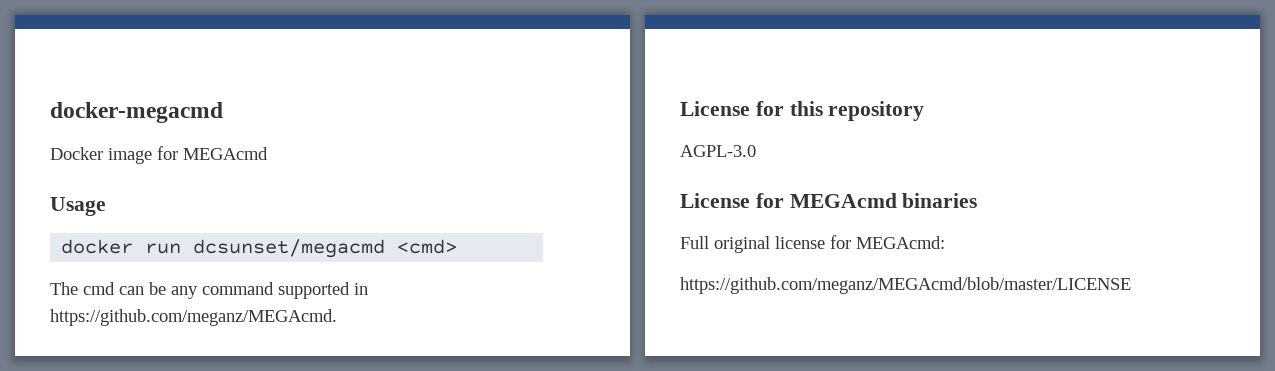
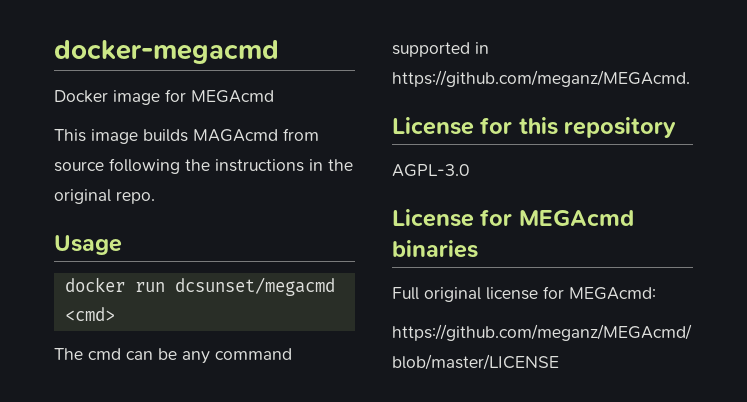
+ This image builds MAGAcmd from source following the instructions in the original repo.

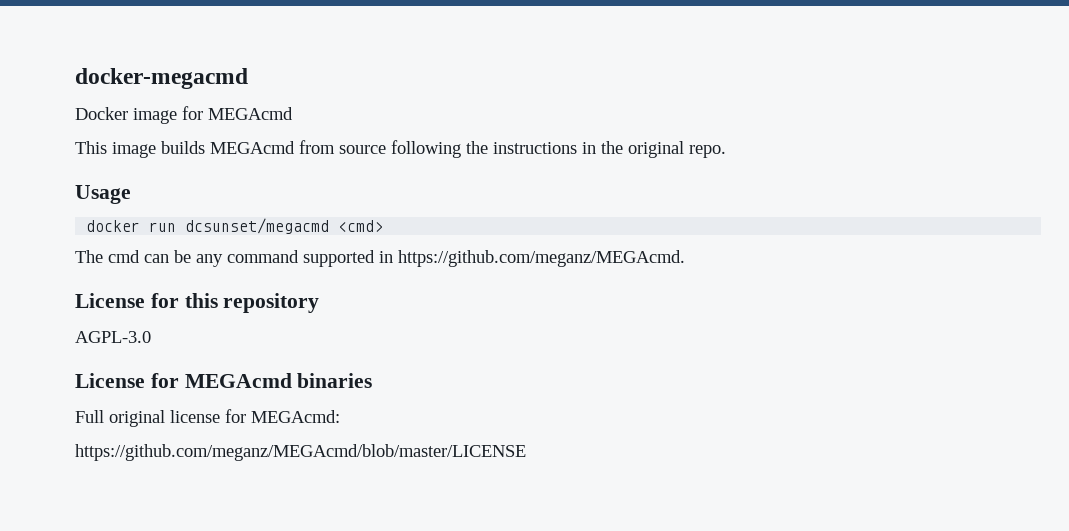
- This image builds MAGAcmd from source following the instructions in the original repo.
+ This image builds MEGAcmd from source following the instructions in the original repo.

